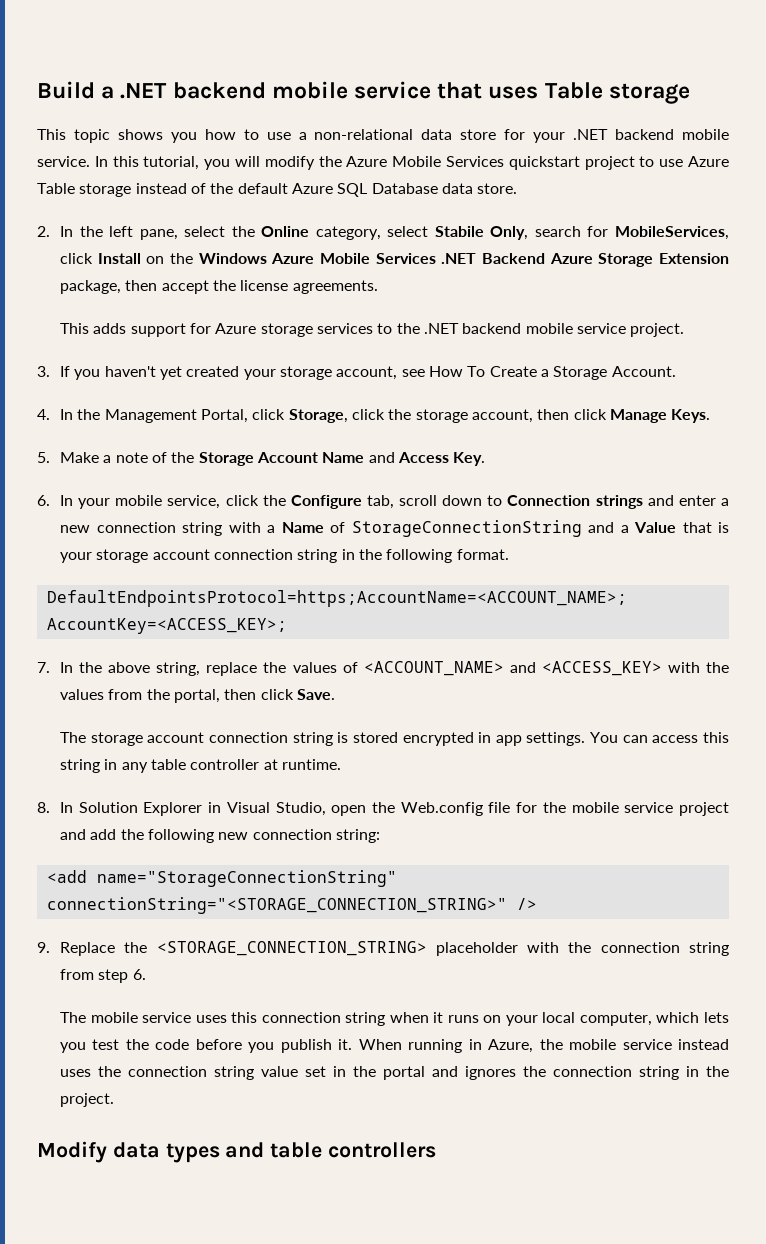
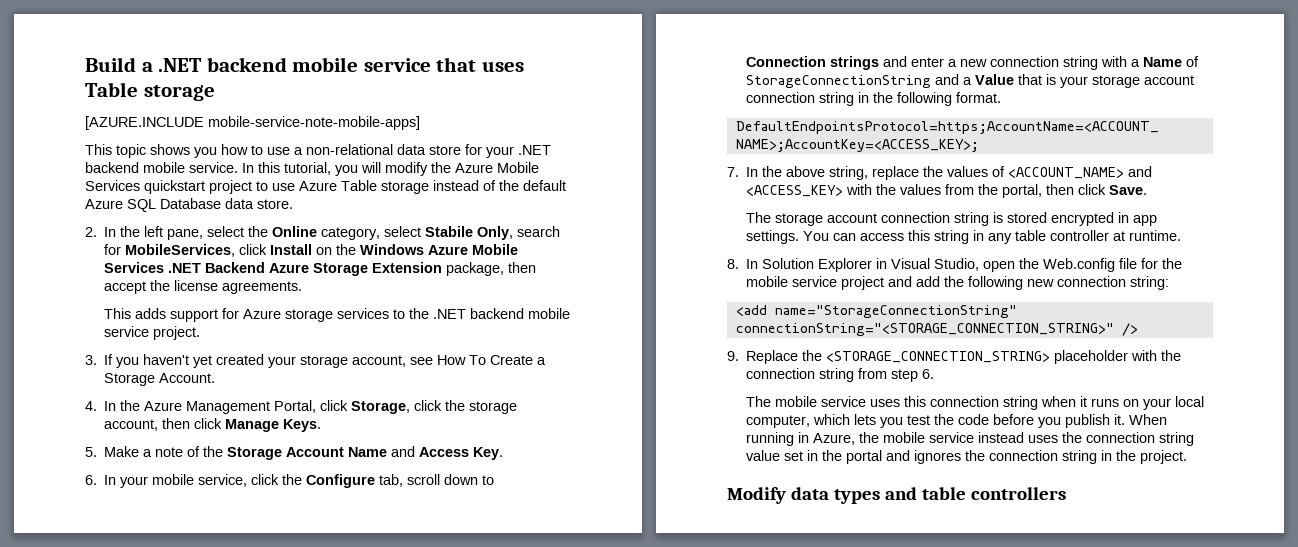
+ [AZURE.INCLUDE mobile-service-note-mobile-apps]
- 4. In the Management Portal, click Storage, click the storage account, then click Manage Keys.
+ 4. In the Azure Management Portal, click Storage, click the storage account, then click Manage Keys.

